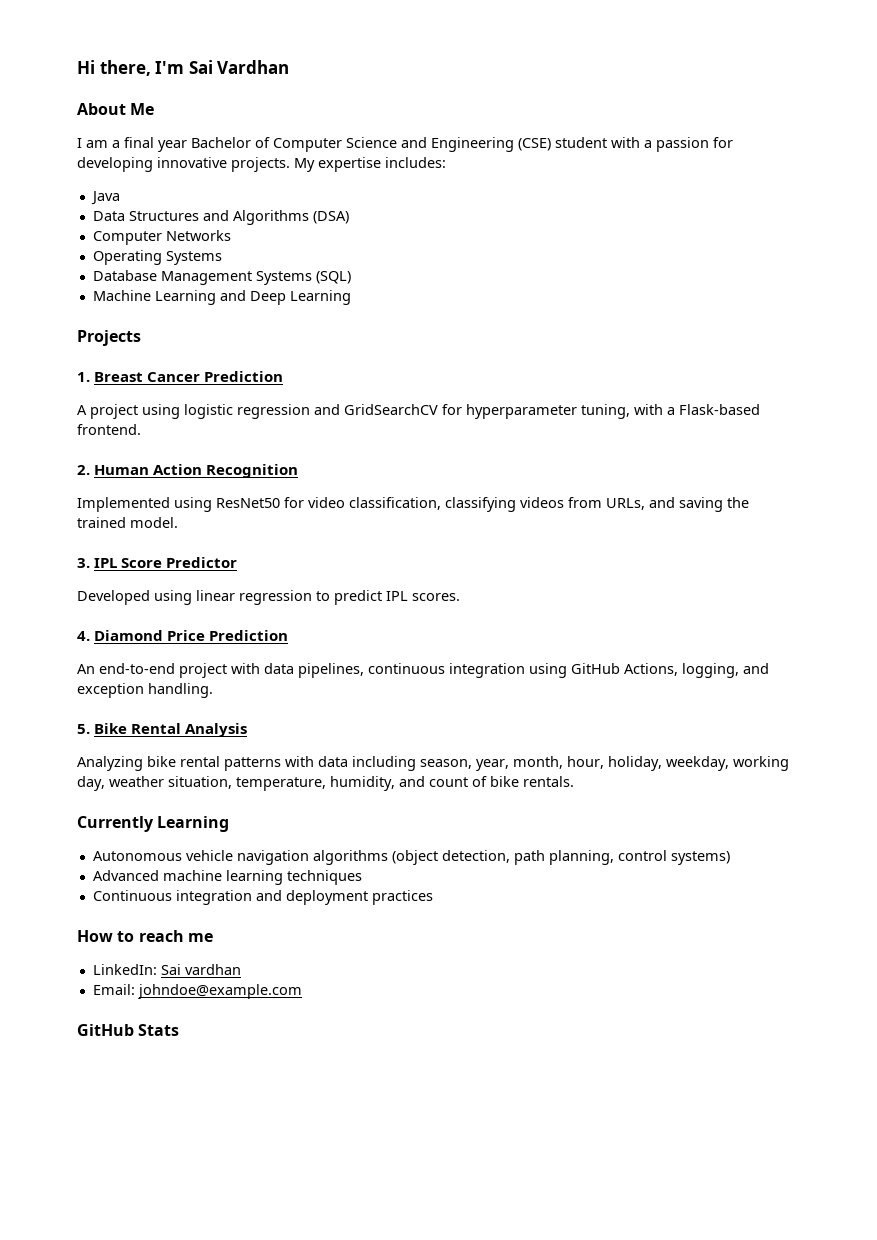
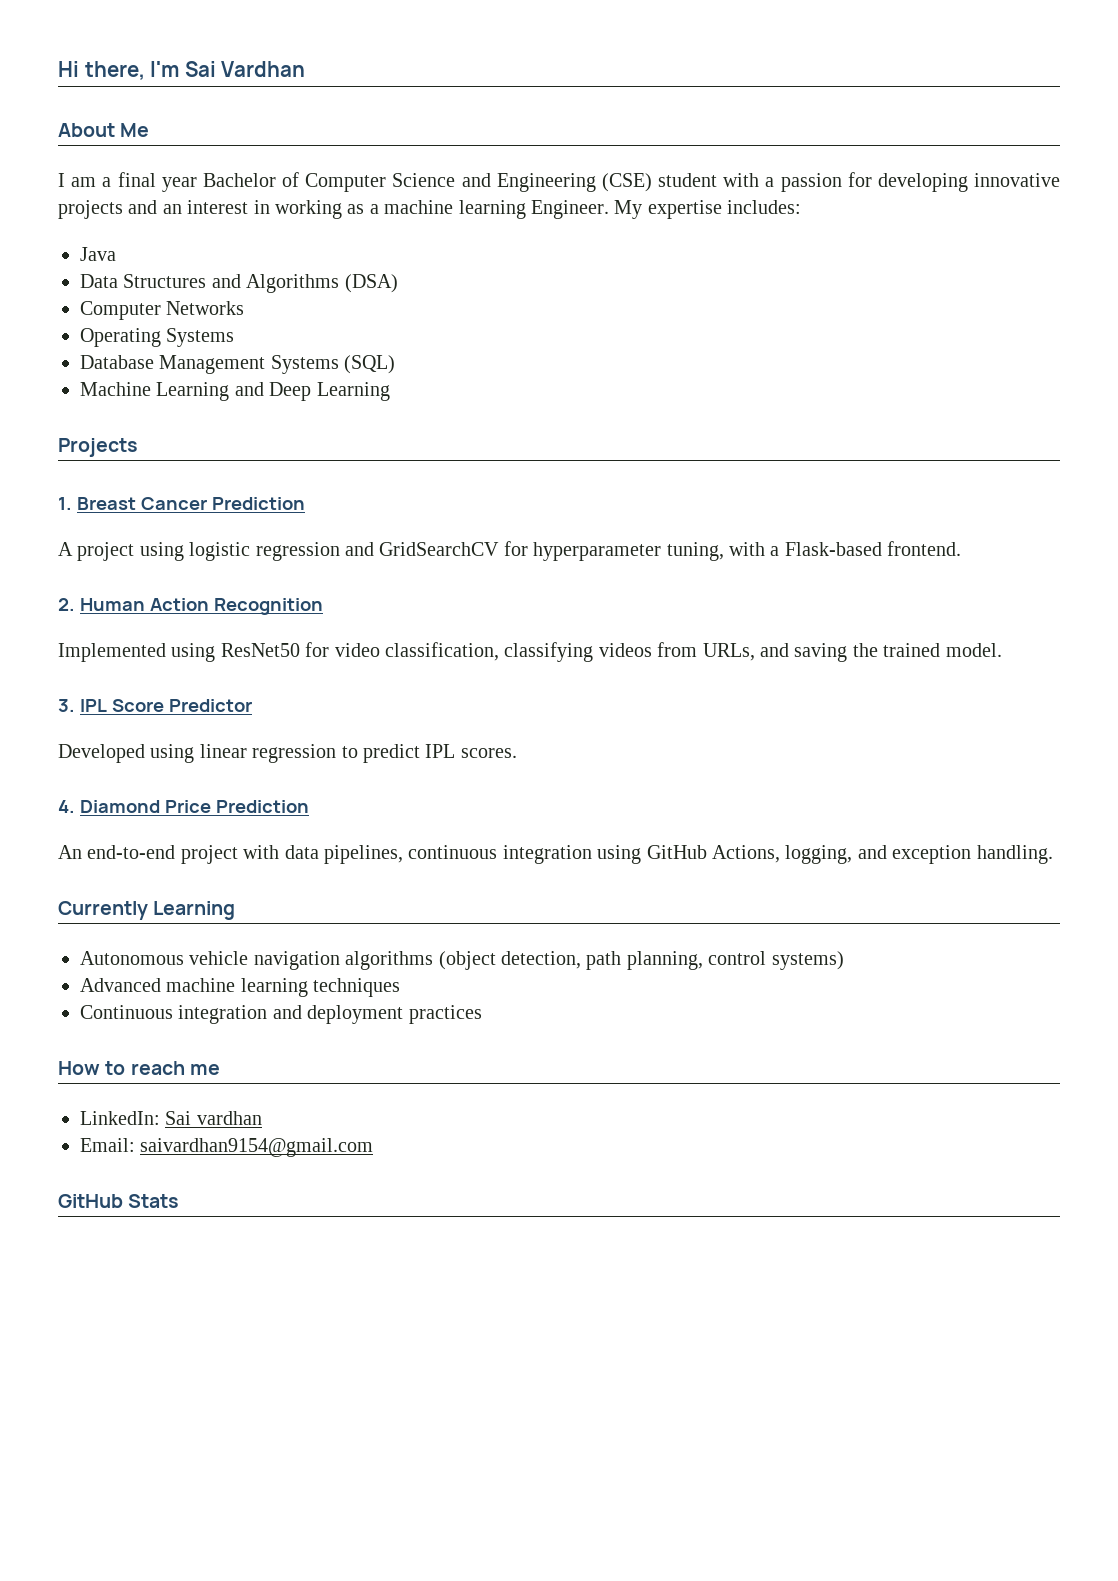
- I am a final year Bachelor of Computer Science and Engineering (CSE) student with a passion for developing innovative projects.
+ I am a final year Bachelor of Computer Science and Engineering (CSE) student with a passion for developing innovative projects and an interest in working as a machine learning Engineer.
- 5. Bike Rental Analysis
- Analyzing bike rental patterns with data including season, year, month, hour, holiday, weekday, working day, weather situation, temperature, humidity, and count of bike rentals.
- Email: johndoe@example.com
+ Email: saivardhan9154@gmail.com

